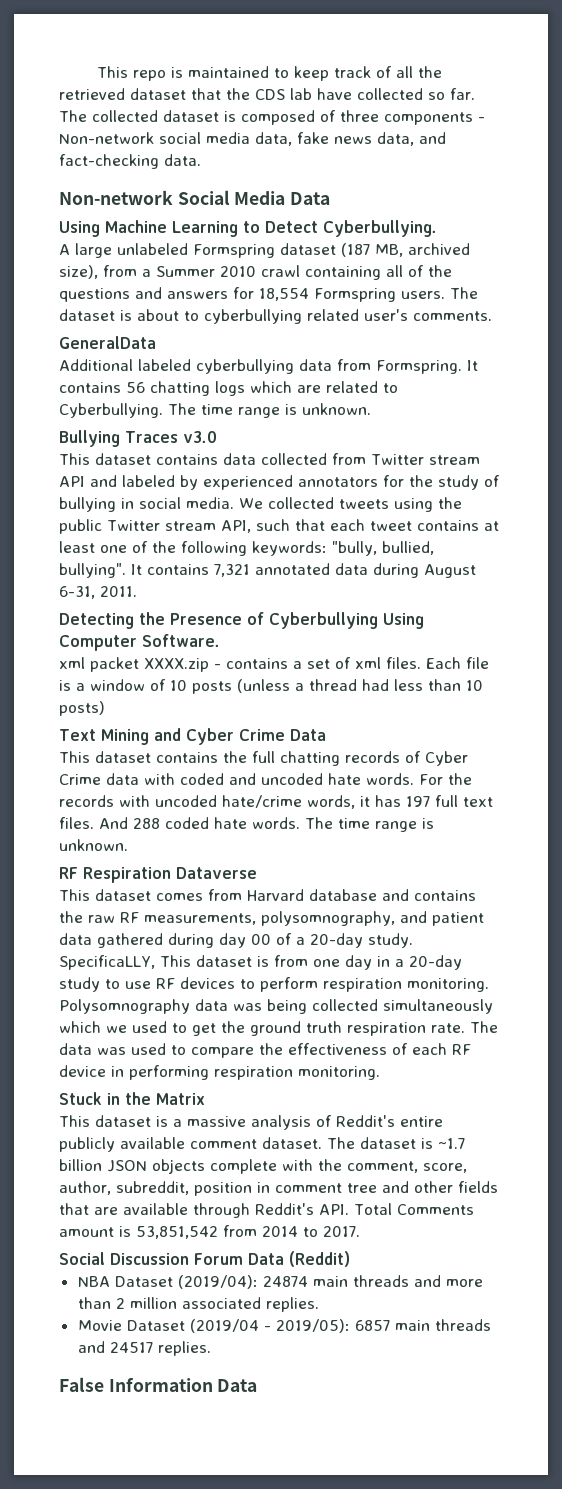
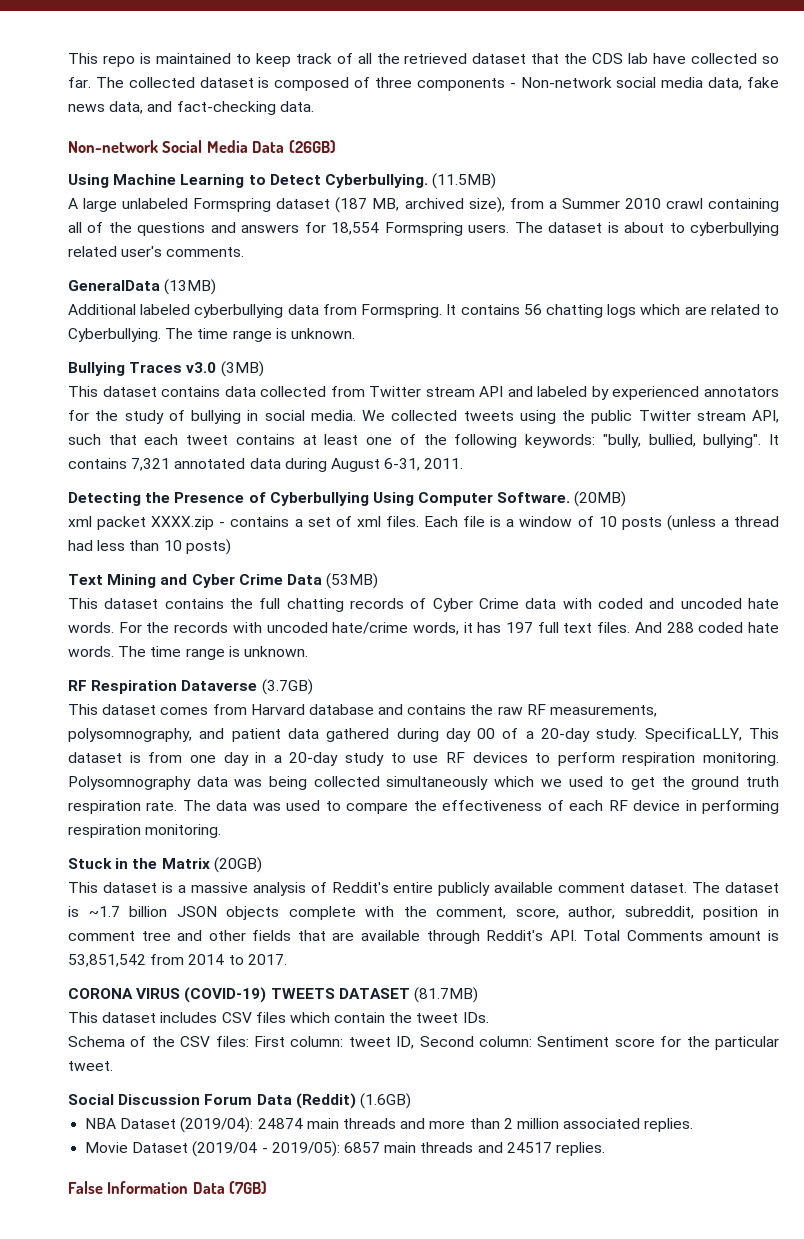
- Non-network Social Media Data
+ Non-network Social Media Data (26GB)
+ (11.5MB)
- GeneralData
+ GeneralData (13MB)
- Bullying Traces v3.0
+ Bullying Traces v3.0 (3MB)
+ (20MB)
- Text Mining and Cyber Crime Data
+ Text Mining and Cyber Crime Data (53MB)
- RF Respiration Dataverse
+ RF Respiration Dataverse (3.7GB)
- Stuck in the Matrix
+ Stuck in the Matrix (20GB)
+ CORONA VIRUS (COVID-19) TWEETS DATASET (81.7MB)
+ This dataset includes CSV files which contain the tweet IDs.
+ Schema of the CSV files: First column: tweet ID, Second column: Sentiment score for the particular tweet.
- Social Discussion Forum Data (Reddit)
+ Social Discussion Forum Data (Reddit) (1.6GB)
- False Information Data
+ False Information Data (7GB)

